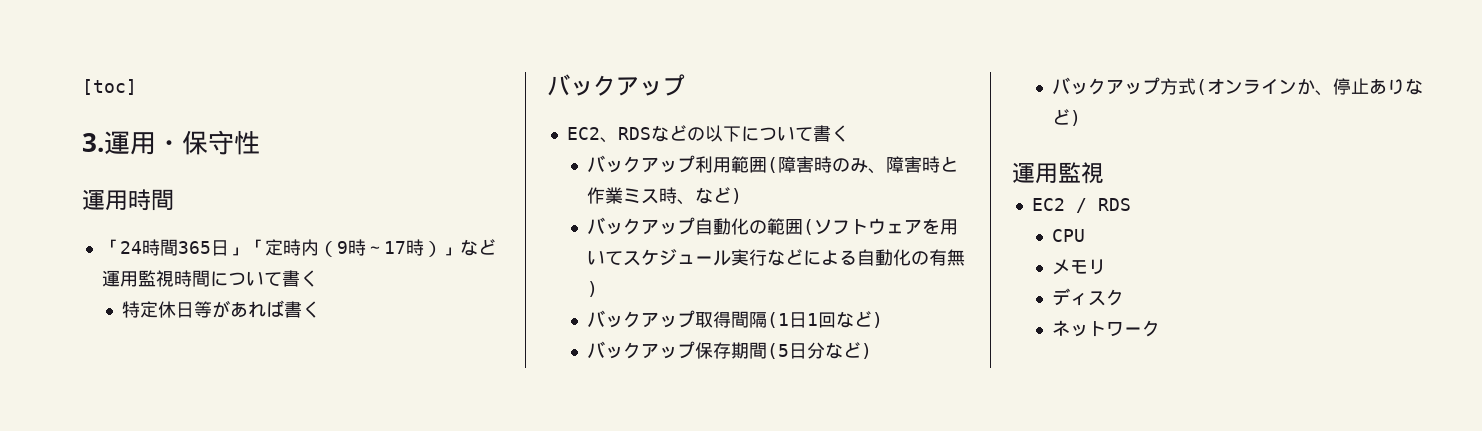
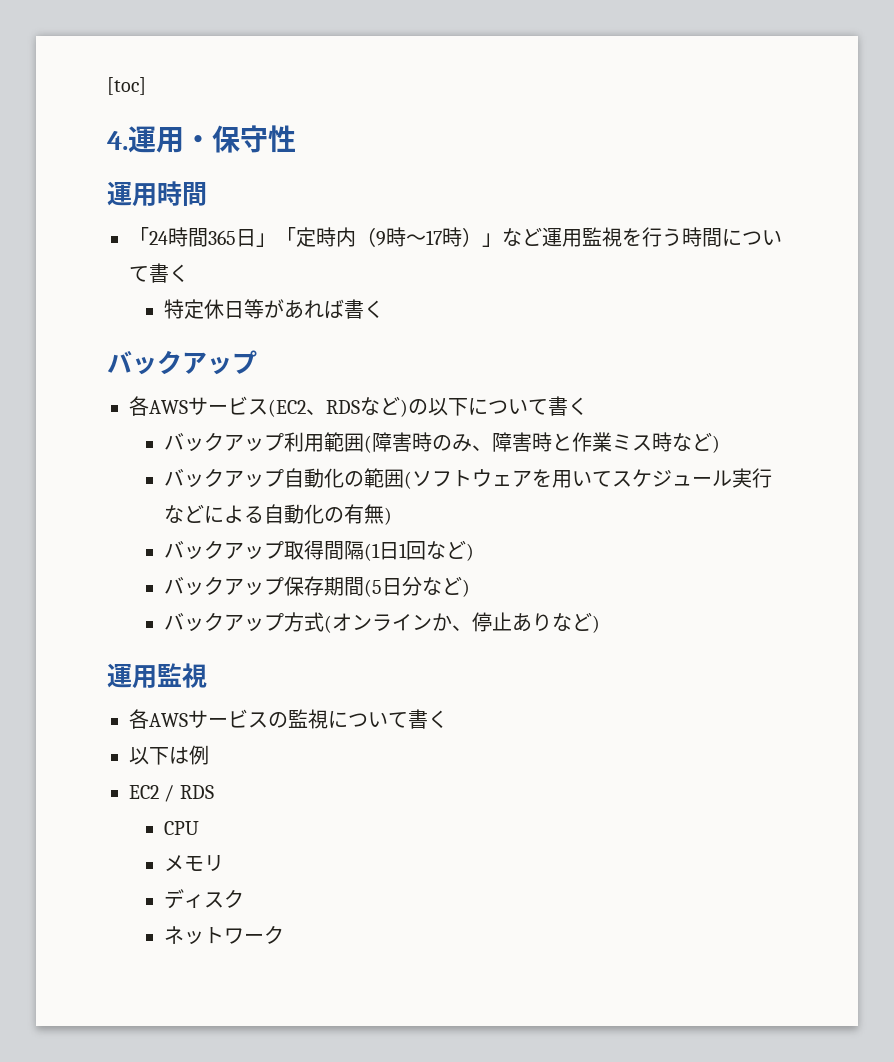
- 3.運用・保守性
+ 4.運用・保守性
- 「24時間365日」「定時内（9時～17時）」など運用監視時間について書く
+ 「24時間365日」「定時内（9時～17時）」など運用監視を行う時間について書く
- EC2、RDSなどの以下について書く
+ 各AWSサービス(EC2、RDSなど)の以下について書く
- バックアップ利用範囲(障害時のみ、障害時と作業ミス時、など)
+ バックアップ利用範囲(障害時のみ、障害時と作業ミス時など)
+ 各AWSサービスの監視について書く
+ 以下は例

